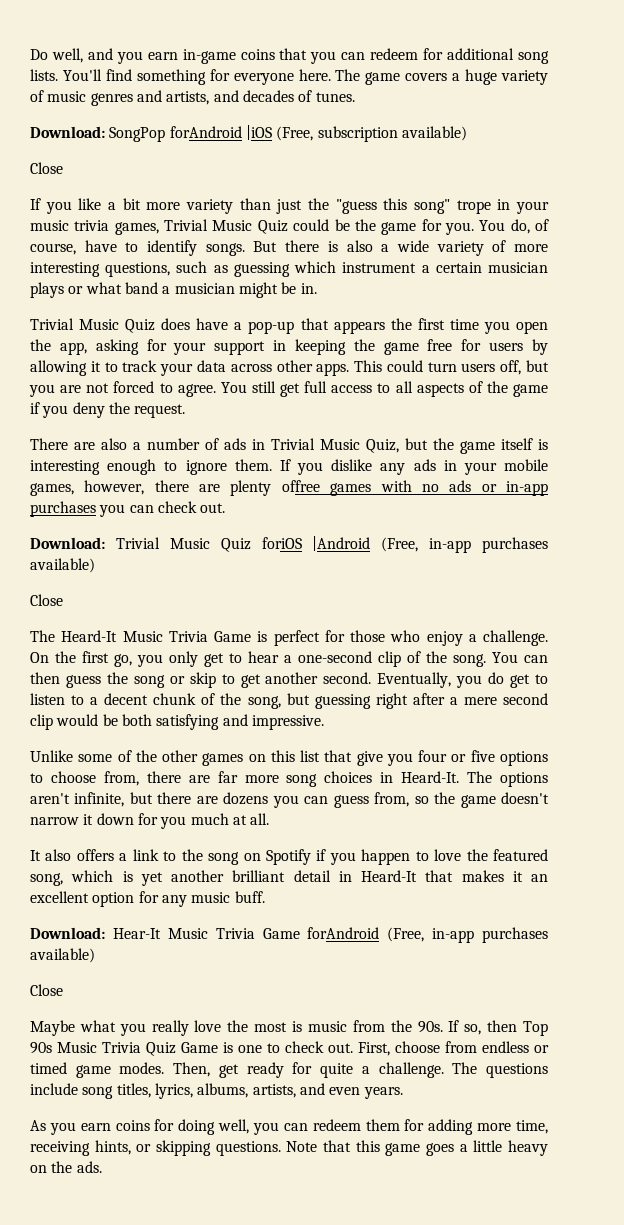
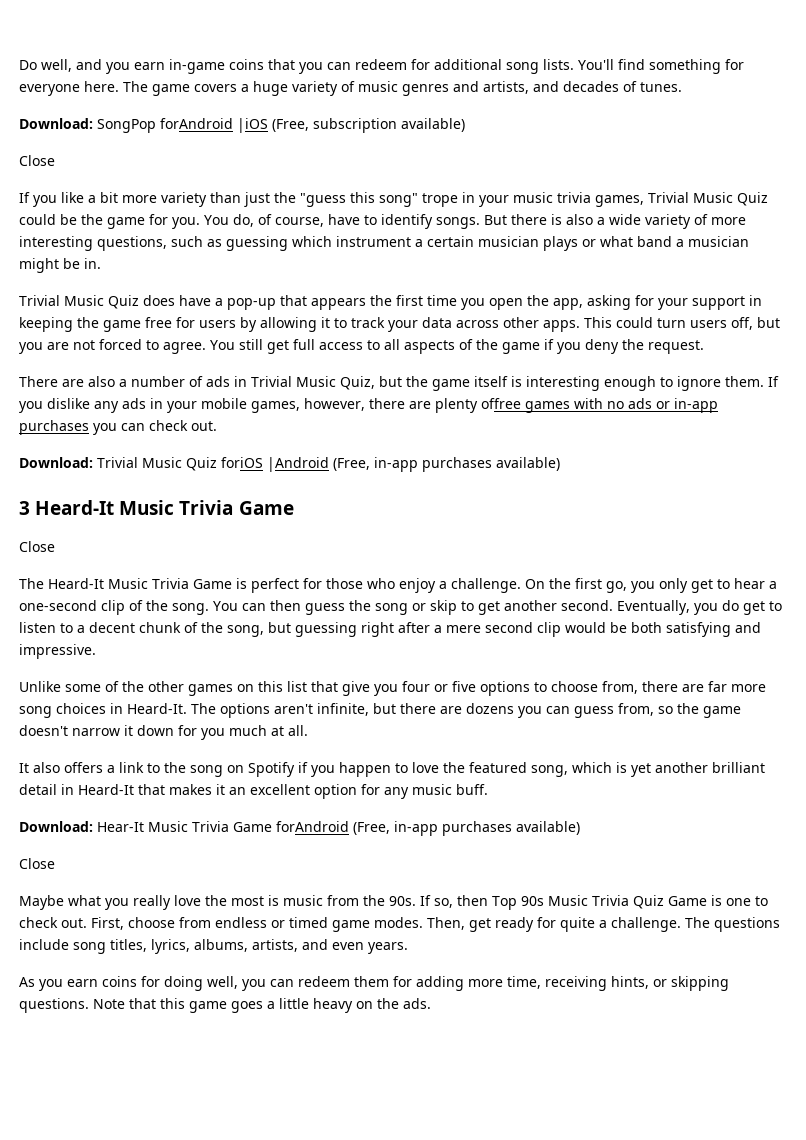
+ 3 Heard-It Music Trivia Game

